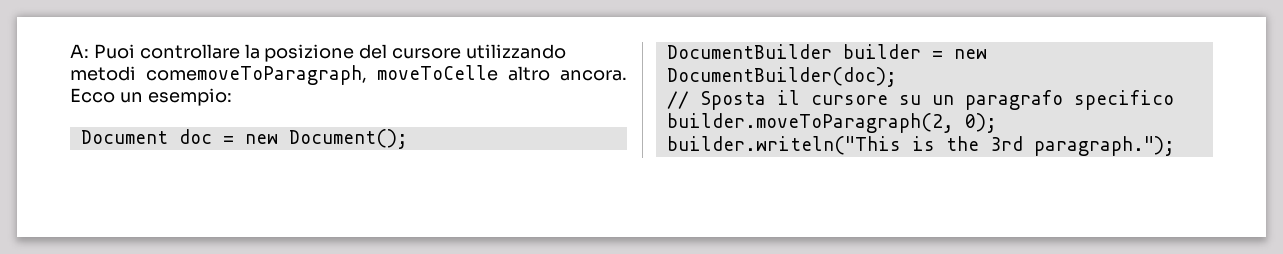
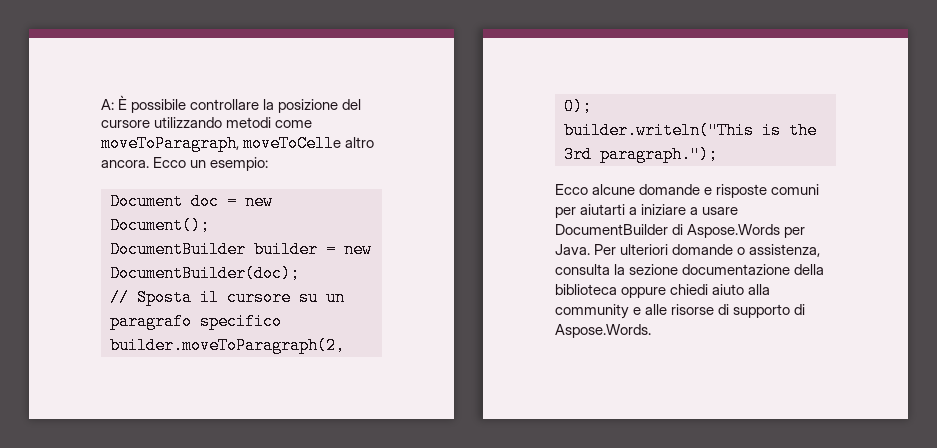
- A: Puoi controllare la posizione del cursore utilizzando metodi comemoveToParagraph, moveToCelle altro ancora.
+ A: È possibile controllare la posizione del cursore utilizzando metodi come moveToParagraph, moveToCelle altro ancora.
+ Ecco alcune domande e risposte comuni per aiutarti a iniziare a usare DocumentBuilder di Aspose.Words per Java. Per ulteriori domande o assistenza, consulta la sezione documentazione della biblioteca oppure chiedi aiuto alla community e alle risorse di supporto di Aspose.Words.

